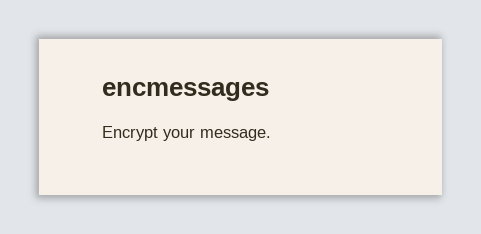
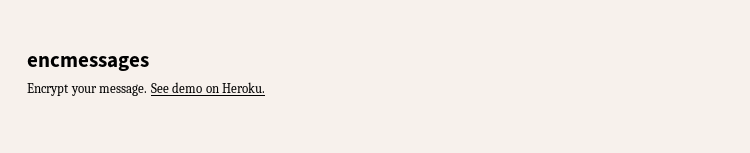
+ See demo on Heroku.

